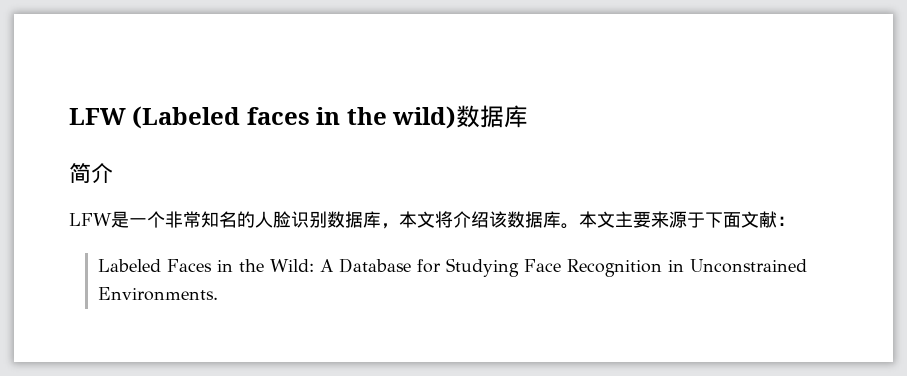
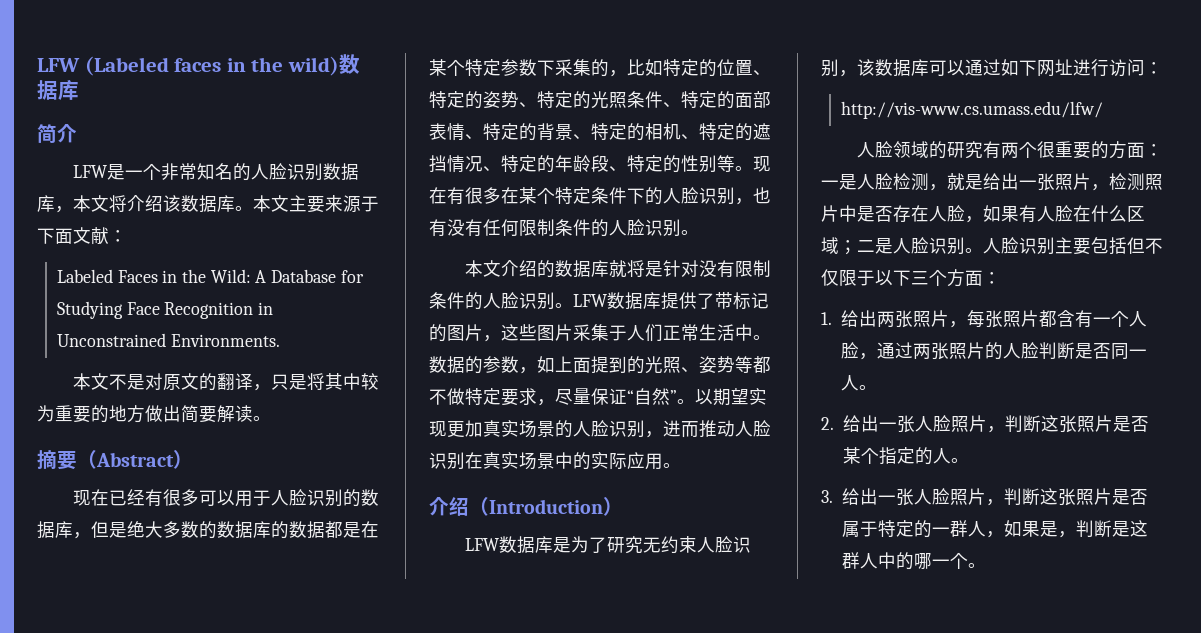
+ 本文不是对原文的翻译，只是将其中较为重要的地方做出简要解读。
+ 摘要（Abstract）
+ 现在已经有很多可以用于人脸识别的数据库，但是绝大多数的数据库的数据都是在某个特定参数下采集的，比如特定的位置、特定的姿势、特定的光照条件、特定的面部表情、特定的背景、特定的相机、特定的遮挡情况、特定的年龄段、特定的性别等。现在有很多在某个特定条件下的人脸识别，也有没有任何限制条件的人脸识别。
+ 本文介绍的数据库就将是针对没有限制条件的人脸识别。LFW数据库提供了带标记的图片，这些图片采集于人们正常生活中。数据的参数，如上面提到的光照、姿势等都不做特定要求，尽量保证“自然”。以期望实现更加真实场景的人脸识别，进而推动人脸识别在真实场景中的实际应用。
+ 介绍（Introduction）
+ LFW数据库是为了研究无约束人脸识别，该数据库可以通过如下网址进行访问：
+ http://vis-www.cs.umass.edu/lfw/
+ 人脸领域的研究有两个很重要的方面：一是人脸检测，就是给出一张照片，检测照片中是否存在人脸，如果有人脸在什么区域；二是人脸识别。人脸识别主要包括但不仅限于以下三个方面：
+ 1.给出两张照片，每张照片都含有一个人脸，通过两张照片的人脸判断是否同一人。
+ 2.给出一张人脸照片，判断这张照片是否某个指定的人。
+ 3.给出一张人脸照片，判断这张照片是否属于特定的一群人，如果是，判断是这群人中的哪一个。

